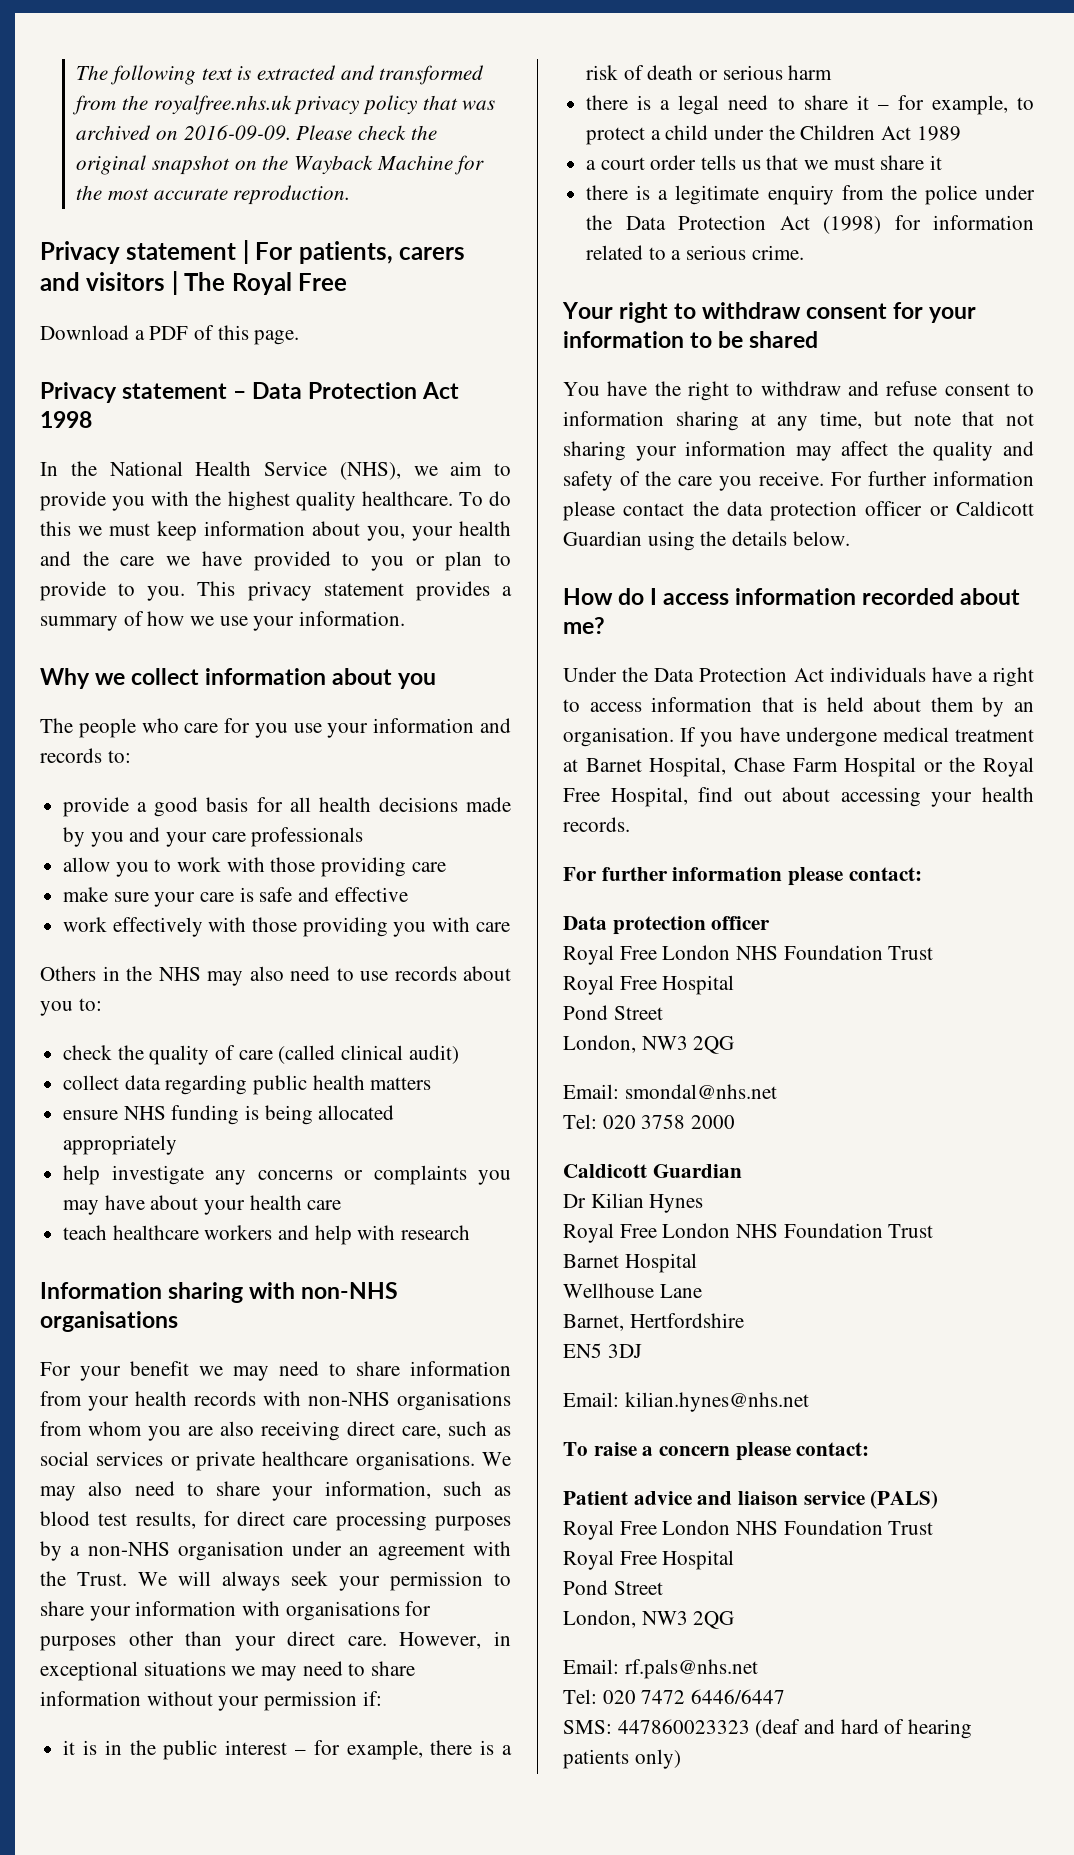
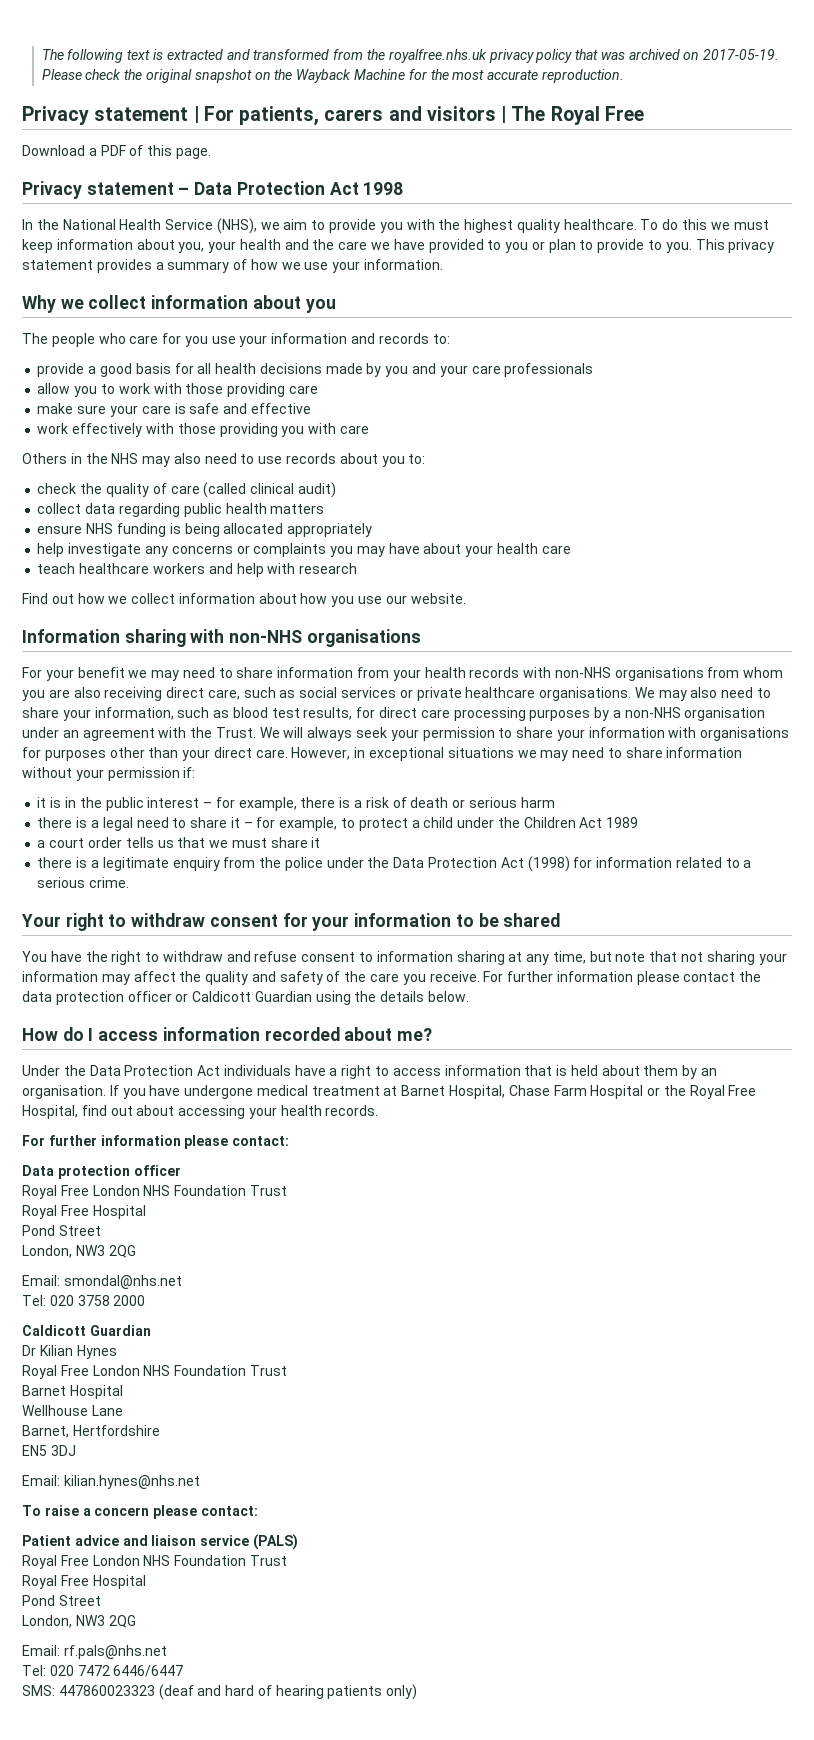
- The following text is extracted and transformed from the royalfree.nhs.uk privacy policy that was archived on 2016-09-09.
+ The following text is extracted and transformed from the royalfree.nhs.uk privacy policy that was archived on 2017-05-19.
+ Find out how we collect information about how you use our website.

